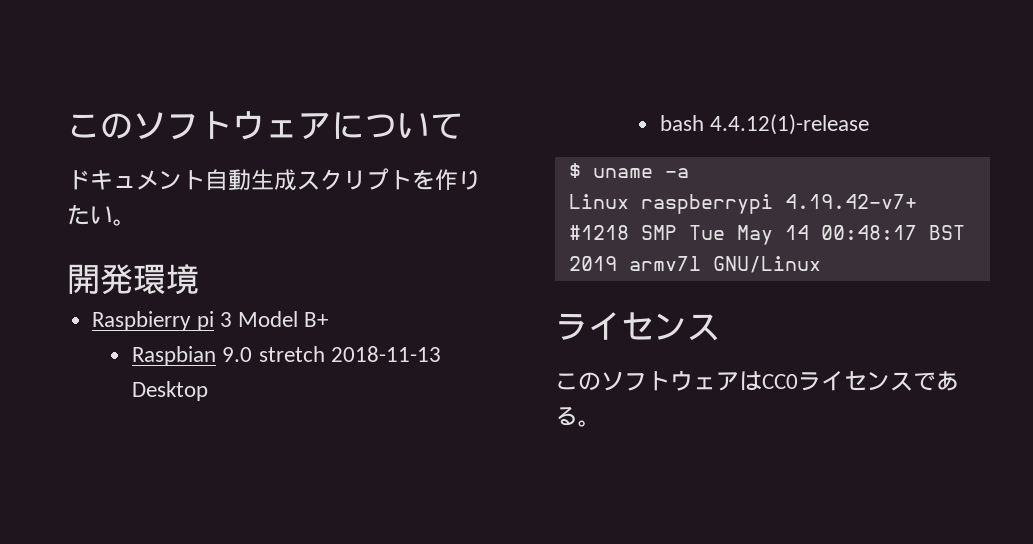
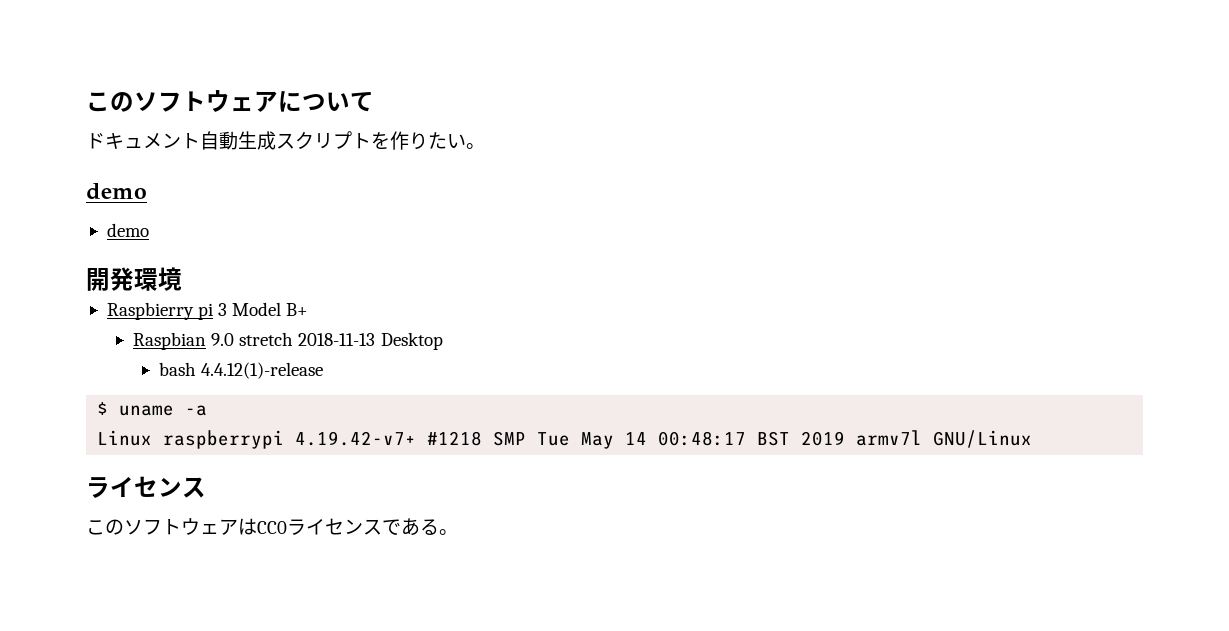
  ドキュメント自動生成スクリプトを作りたい。
+ demo
+ demo

